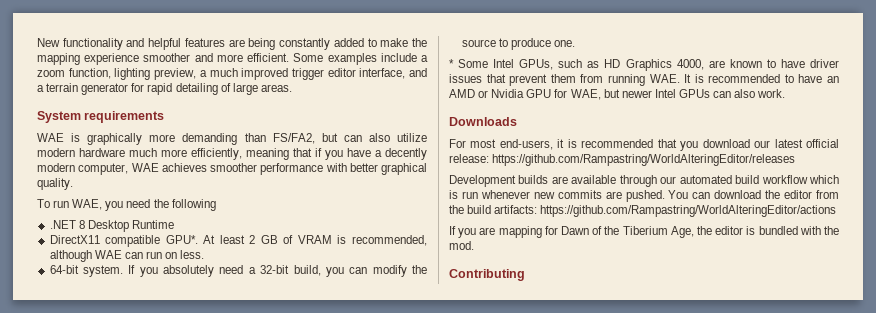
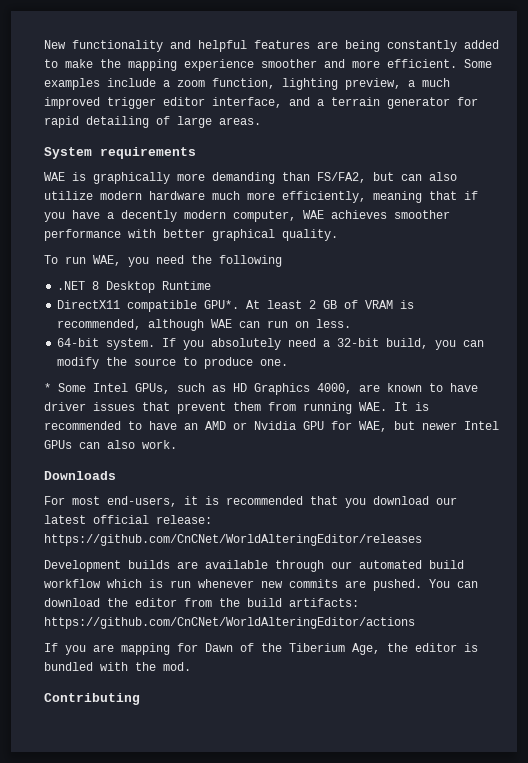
- For most end-users, it is recommended that you download our latest official release: https://github.com/Rampastring/WorldAlteringEditor/releases
+ For most end-users, it is recommended that you download our latest official release: https://github.com/CnCNet/WorldAlteringEditor/releases
- You can download the editor from the build artifacts: https://github.com/Rampastring/WorldAlteringEditor/actions
+ You can download the editor from the build artifacts: https://github.com/CnCNet/WorldAlteringEditor/actions

